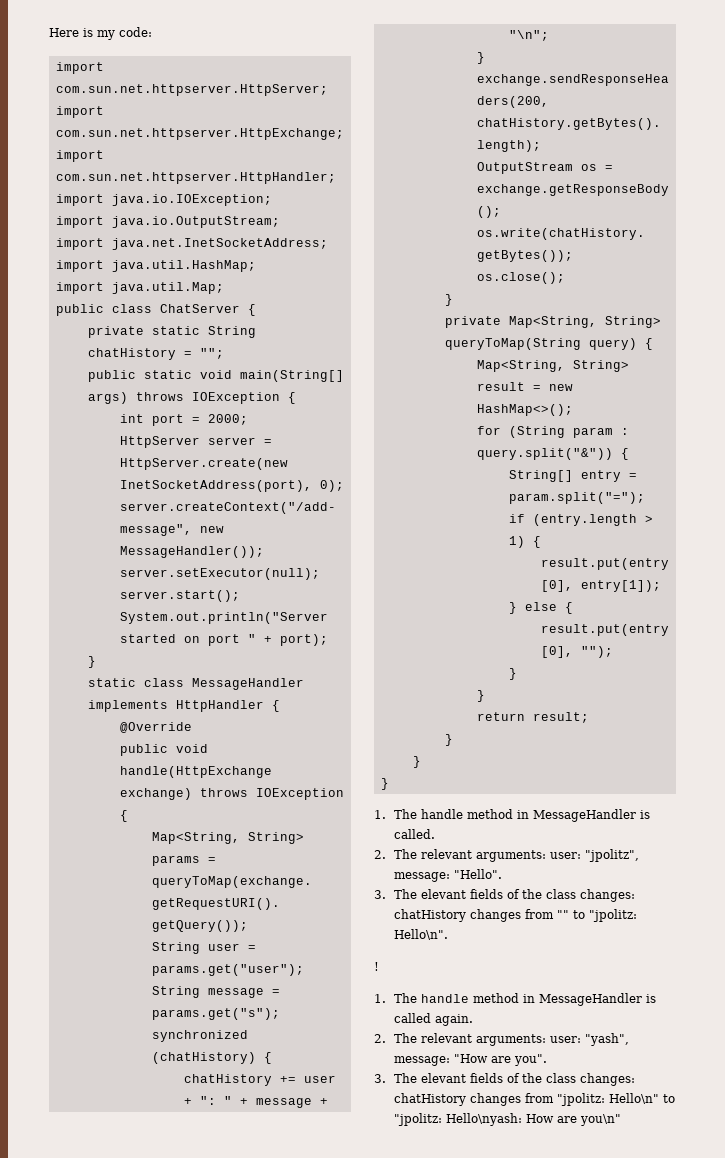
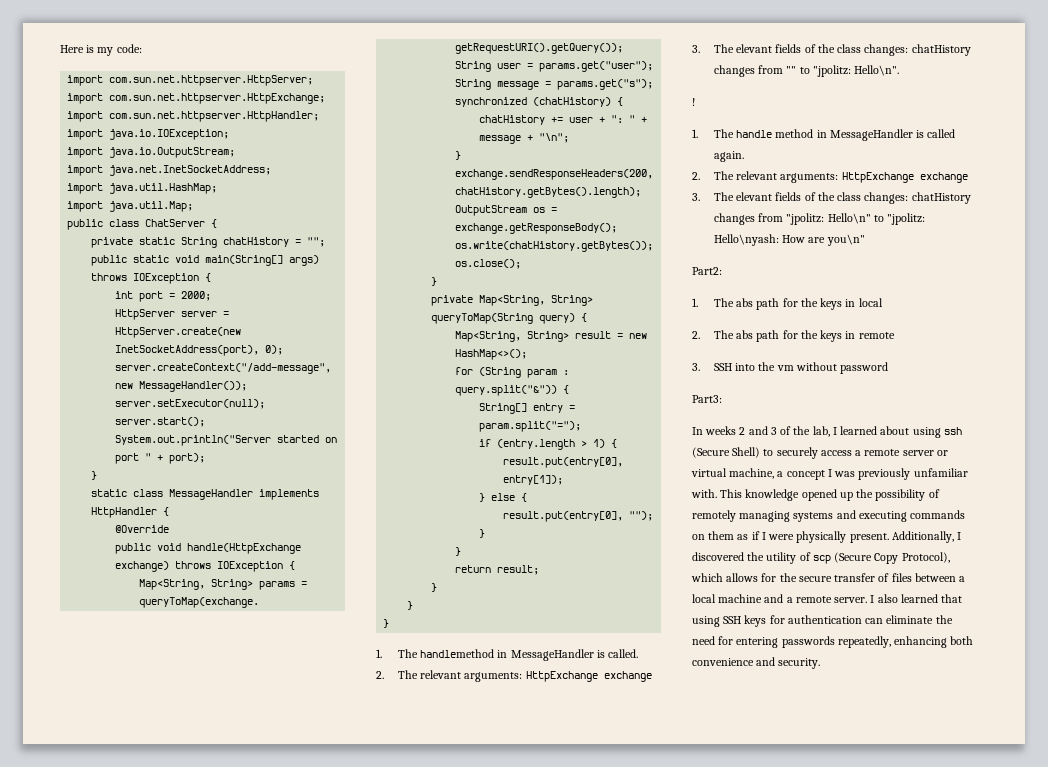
- 1. The handle method in MessageHandler is called.
- 2. The relevant arguments: user: "jpolitz", message: "Hello".
+ 1. The handlemethod in MessageHandler is called.
+ 2. The relevant arguments: HttpExchange exchange
  1. The handle method in MessageHandler is called again.
- 2. The relevant arguments: user: "yash", message: "How are you".
+ 2. The relevant arguments: HttpExchange exchange
+ Part2:
+ 1. The abs path for the keys in local
+ 2. The abs path for the keys in remote
+ 3. SSH into the vm without password
+ Part3:
+ In weeks 2 and 3 of the lab, I learned about using ssh (Secure Shell) to securely access a remote server or virtual machine, a concept I was previously unfamiliar with. This knowledge opened up the possibility of remotely managing systems and executing commands on them as if I were physically present. Additionally, I discovered the utility of scp (Secure Copy Protocol), which allows for the secure transfer of files between a local machine and a remote server. I also learned that using SSH keys for authentication can eliminate the need for entering passwords repeatedly, enhancing both convenience and security.

